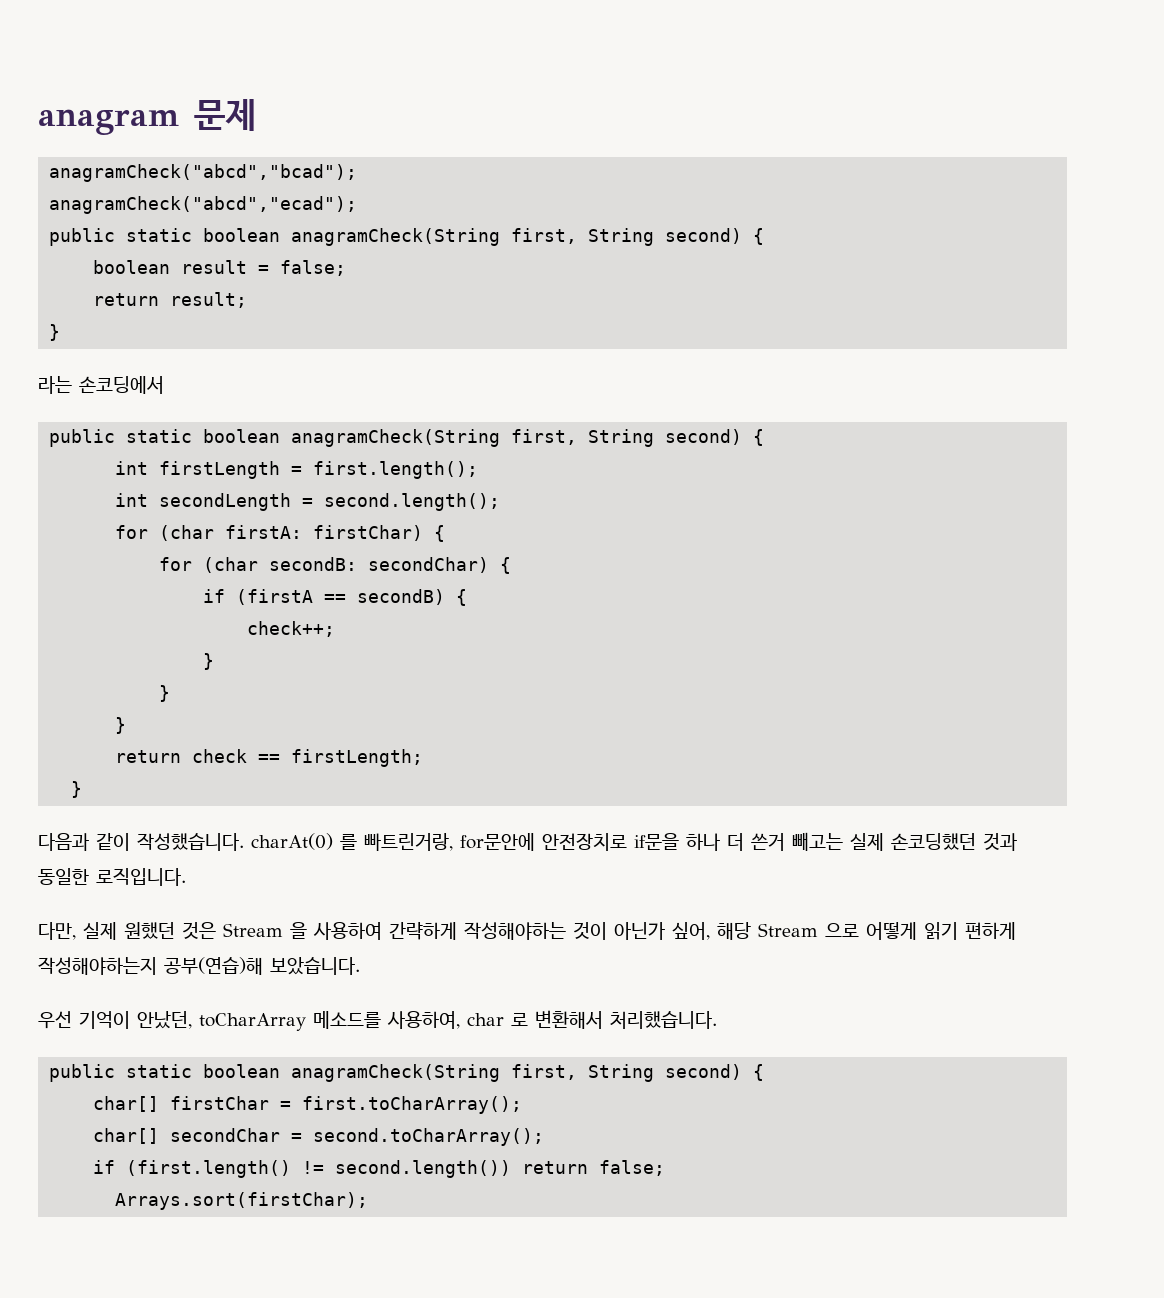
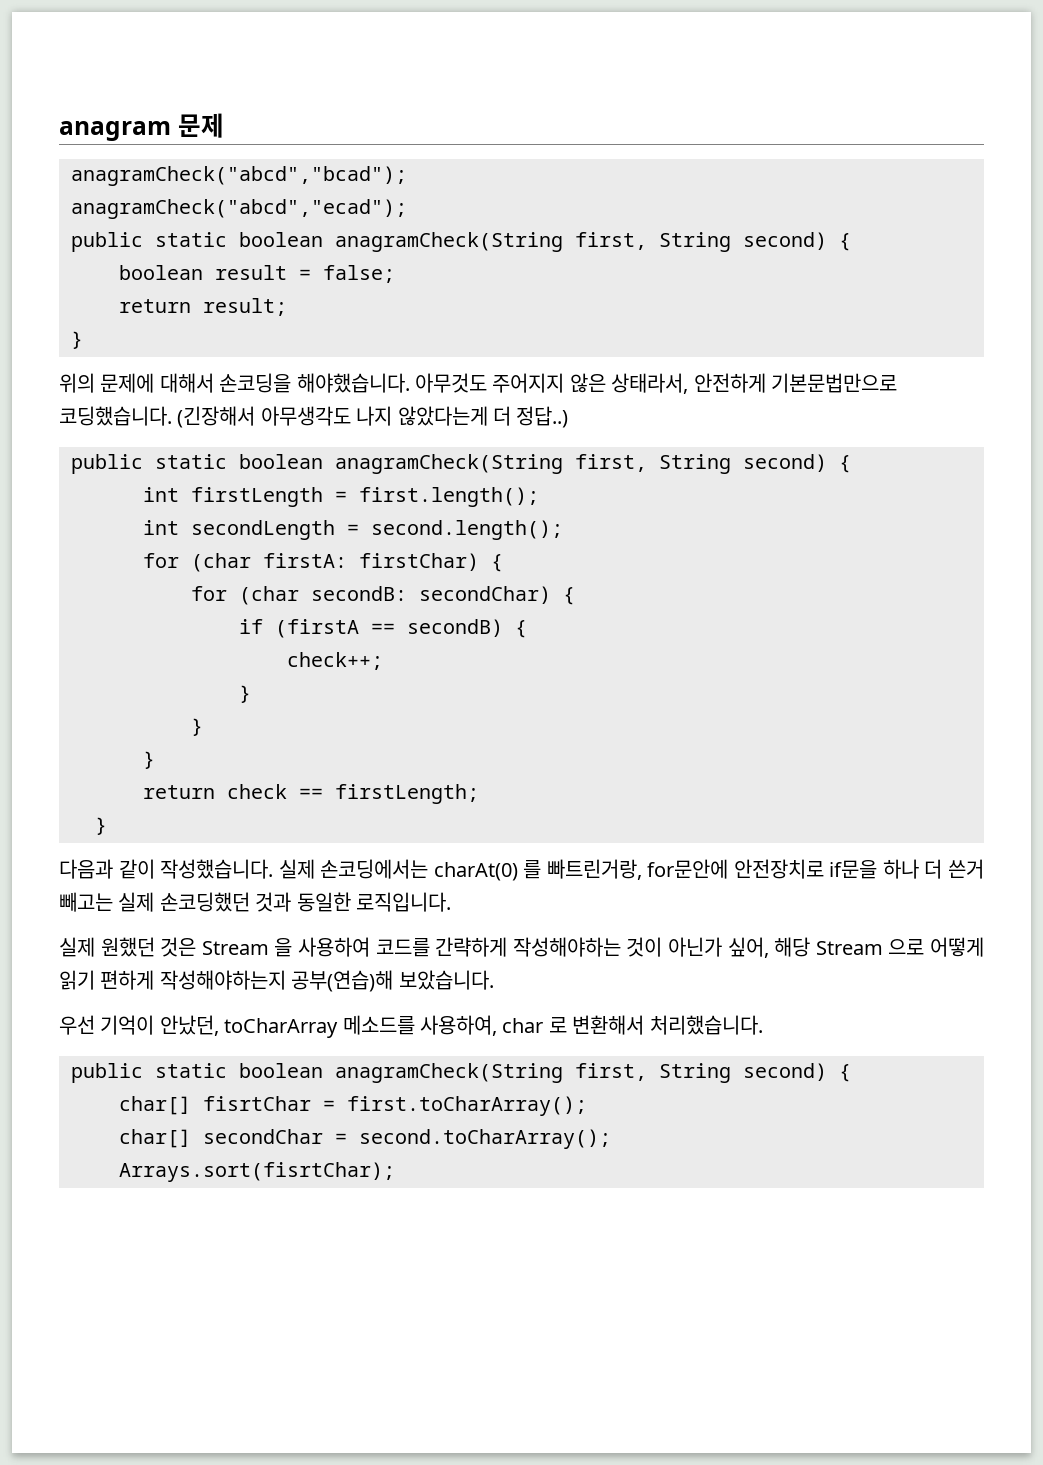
- 라는 손코딩에서
+ 위의 문제에 대해서 손코딩을 해야했습니다. 아무것도 주어지지 않은 상태라서, 안전하게 기본문법만으로 코딩했습니다. (긴장해서 아무생각도 나지 않았다는게 더 정답..)
- 다음과 같이 작성했습니다. charAt(0) 를 빠트린거랑, for문안에 안전장치로 if문을 하나 더 쓴거 빼고는 실제 손코딩했던 것과 동일한 로직입니다.
+ 다음과 같이 작성했습니다. 실제 손코딩에서는 charAt(0) 를 빠트린거랑, for문안에 안전장치로 if문을 하나 더 쓴거 빼고는 실제 손코딩했던 것과 동일한 로직입니다.
- 다만, 실제 원했던 것은 Stream 을 사용하여 간략하게 작성해야하는 것이 아닌가 싶어, 해당 Stream 으로 어떻게 읽기 편하게 작성해야하는지 공부(연습)해 보았습니다.
+ 실제 원했던 것은 Stream 을 사용하여 코드를 간략하게 작성해야하는 것이 아닌가 싶어, 해당 Stream 으로 어떻게 읽기 편하게 작성해야하는지 공부(연습)해 보았습니다.
- char[] firstChar = first.toCharArray();
+ char[] fisrtChar = first.toCharArray();
- if (first.length() != second.length()) return false;
- Arrays.sort(firstChar);
+ Arrays.sort(fisrtChar);

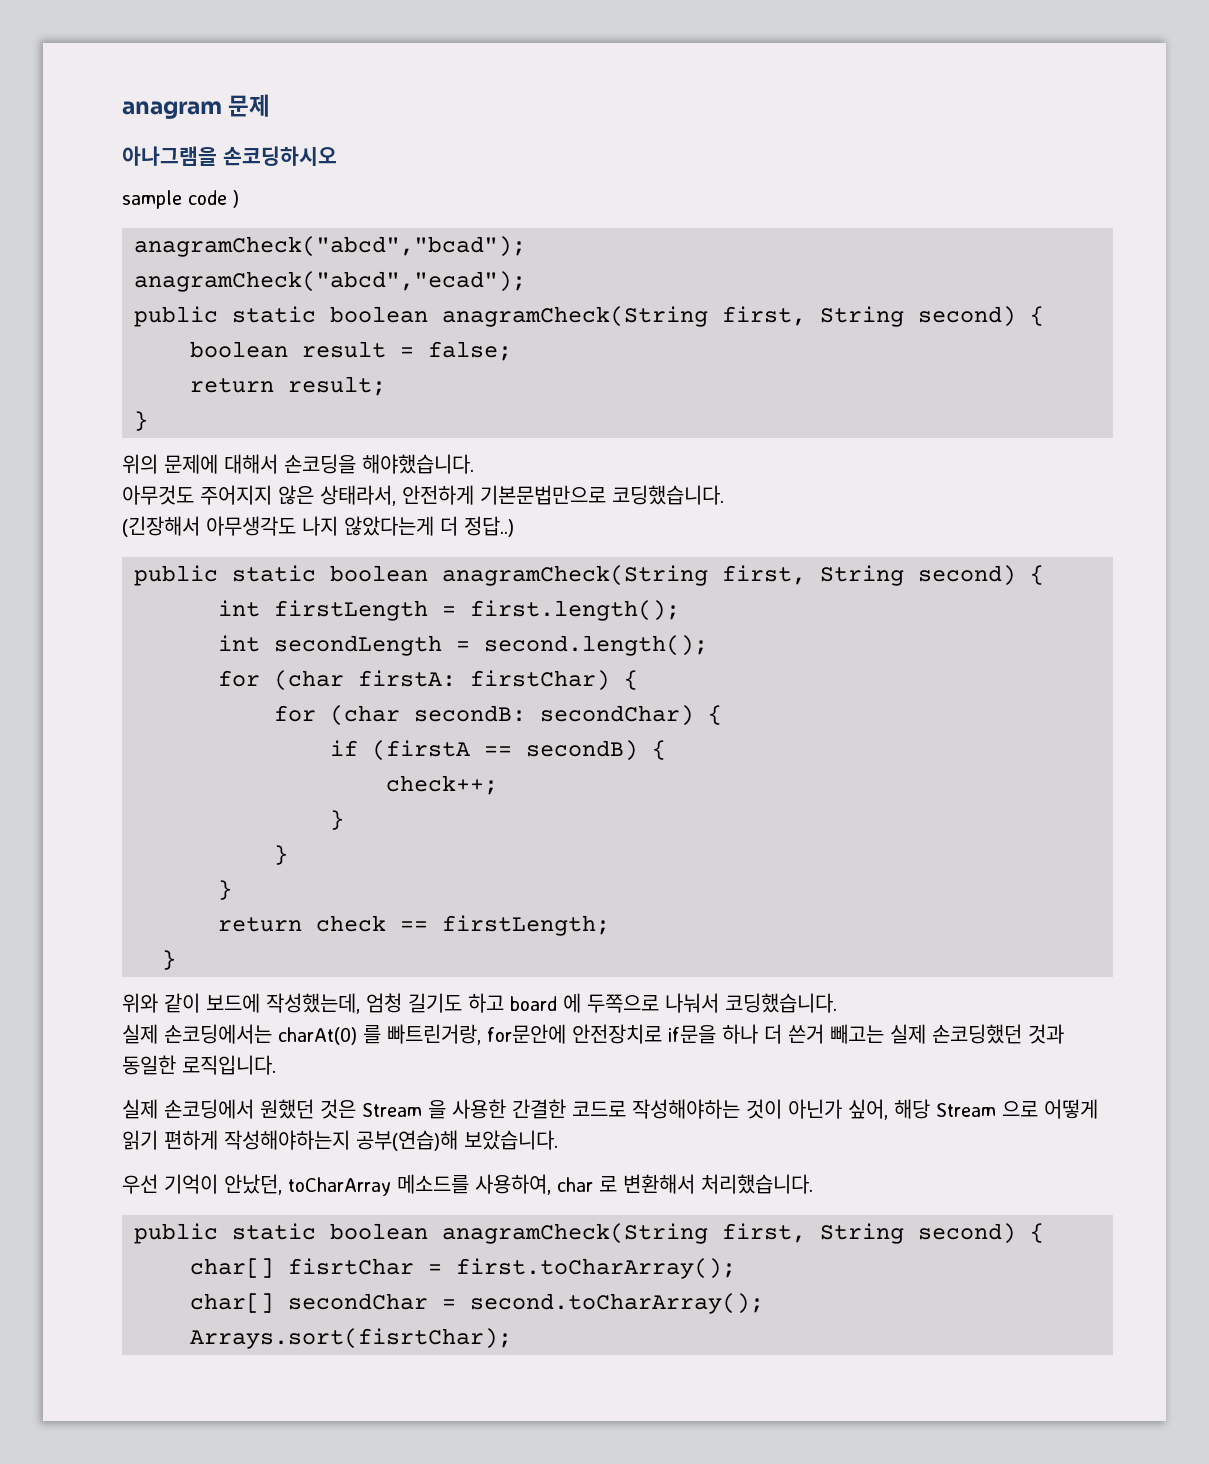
+ 아나그램을 손코딩하시오
+ sample code )
- 위의 문제에 대해서 손코딩을 해야했습니다. 아무것도 주어지지 않은 상태라서, 안전하게 기본문법만으로 코딩했습니다. (긴장해서 아무생각도 나지 않았다는게 더 정답..)
+ 위의 문제에 대해서 손코딩을 해야했습니다.
+ 아무것도 주어지지 않은 상태라서, 안전하게 기본문법만으로 코딩했습니다.
+ (긴장해서 아무생각도 나지 않았다는게 더 정답..)
- 다음과 같이 작성했습니다. 실제 손코딩에서는 charAt(0) 를 빠트린거랑, for문안에 안전장치로 if문을 하나 더 쓴거 빼고는 실제 손코딩했던 것과 동일한 로직입니다.
+ 위와 같이 보드에 작성했는데, 엄청 길기도 하고 board 에 두쪽으로 나눠서 코딩했습니다.
+ 실제 손코딩에서는 charAt(0) 를 빠트린거랑, for문안에 안전장치로 if문을 하나 더 쓴거 빼고는 실제 손코딩했던 것과 동일한 로직입니다.
- 실제 원했던 것은 Stream 을 사용하여 코드를 간략하게 작성해야하는 것이 아닌가 싶어, 해당 Stream 으로 어떻게 읽기 편하게 작성해야하는지 공부(연습)해 보았습니다.
+ 실제 손코딩에서 원했던 것은 Stream 을 사용한 간결한 코드로 작성해야하는 것이 아닌가 싶어, 해당 Stream 으로 어떻게 읽기 편하게 작성해야하는지 공부(연습)해 보았습니다.

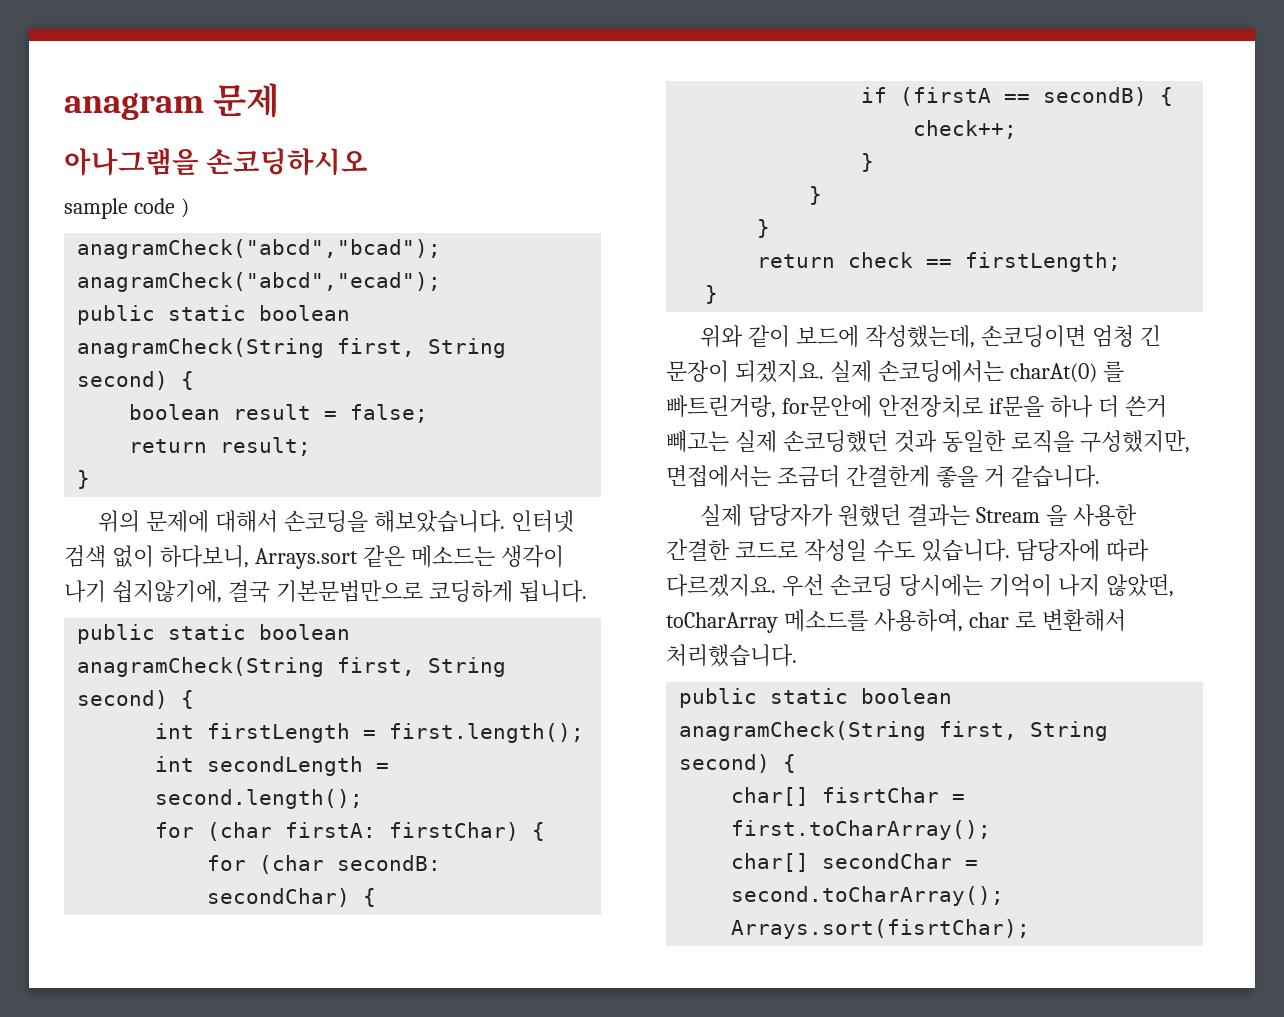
- 위의 문제에 대해서 손코딩을 해야했습니다.
- 아무것도 주어지지 않은 상태라서, 안전하게 기본문법만으로 코딩했습니다.
- (긴장해서 아무생각도 나지 않았다는게 더 정답..)
+ 위의 문제에 대해서 손코딩을 해보았습니다. 인터넷 검색 없이 하다보니, Arrays.sort 같은 메소드는 생각이 나기 쉽지않기에, 결국 기본문법만으로 코딩하게 됩니다.
- 위와 같이 보드에 작성했는데, 엄청 길기도 하고 board 에 두쪽으로 나눠서 코딩했습니다.
- 실제 손코딩에서는 charAt(0) 를 빠트린거랑, for문안에 안전장치로 if문을 하나 더 쓴거 빼고는 실제 손코딩했던 것과 동일한 로직입니다.
- 실제 손코딩에서 원했던 것은 Stream 을 사용한 간결한 코드로 작성해야하는 것이 아닌가 싶어, 해당 Stream 으로 어떻게 읽기 편하게 작성해야하는지 공부(연습)해 보았습니다.
- 우선 기억이 안났던, toCharArray 메소드를 사용하여, char 로 변환해서 처리했습니다.
+ 위와 같이 보드에 작성했는데, 손코딩이면 엄청 긴 문장이 되겠지요. 실제 손코딩에서는 charAt(0) 를 빠트린거랑, for문안에 안전장치로 if문을 하나 더 쓴거 빼고는 실제 손코딩했던 것과 동일한 로직을 구성했지만, 면접에서는 조금더 간결한게 좋을 거 같습니다.
+ 실제 담당자가 원했던 결과는 Stream 을 사용한 간결한 코드로 작성일 수도 있습니다. 담당자에 따라 다르겠지요. 우선 손코딩 당시에는 기억이 나지 않았떤, toCharArray 메소드를 사용하여, char 로 변환해서 처리했습니다.

